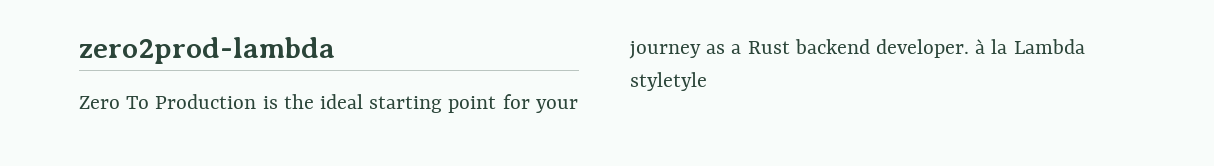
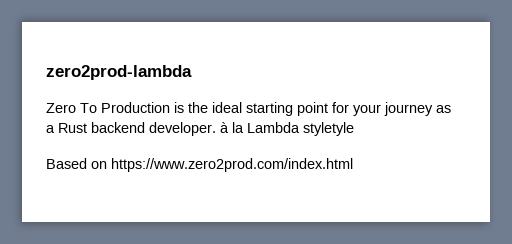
+ Based on https://www.zero2prod.com/index.html

